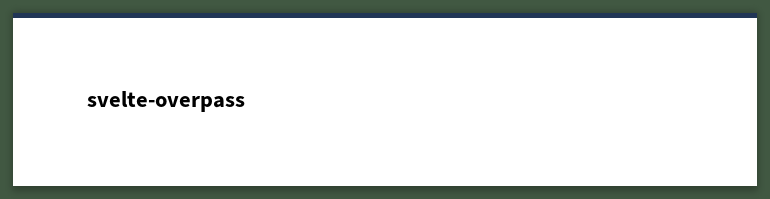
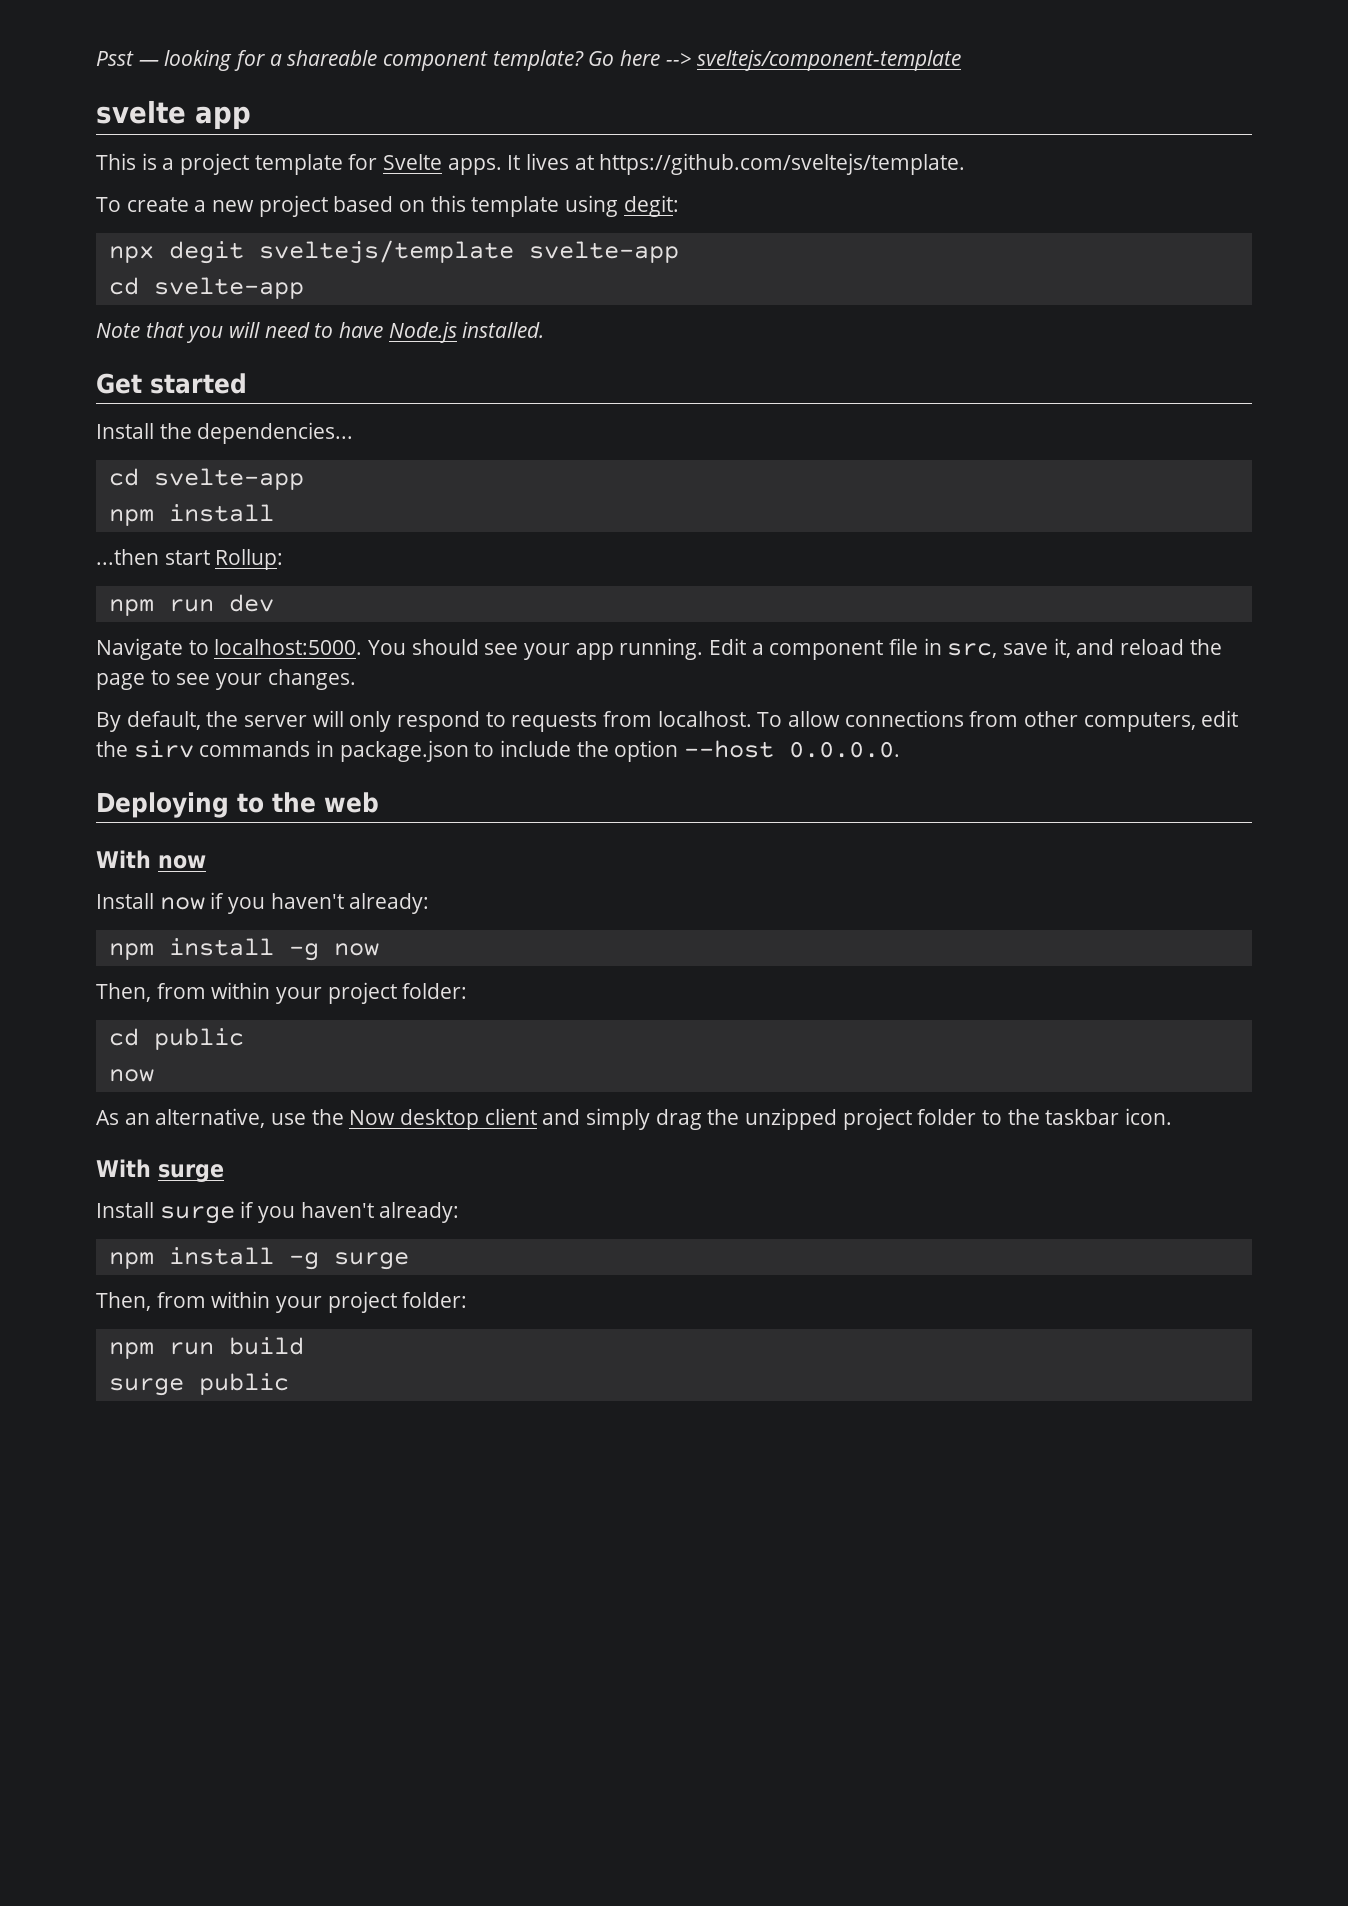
- svelte-overpass
+ Psst — looking for a shareable component template? Go here --> sveltejs/component-template
+ svelte app
+ This is a project template for Svelte apps. It lives at https://github.com/sveltejs/template.
+ To create a new project based on this template using degit:
+ npx degit sveltejs/template svelte-app
+ cd svelte-app
+ Note that you will need to have Node.js installed.
+ Get started
+ Install the dependencies...
+ cd svelte-app
+ npm install
+ ...then start Rollup:
+ npm run dev
+ Navigate to localhost:5000. You should see your app running. Edit a component file in src, save it, and reload the page to see your changes.
+ By default, the server will only respond to requests from localhost. To allow connections from other computers, edit the sirv commands in package.json to include the option --host 0.0.0.0.
+ Deploying to the web
+ With now
+ Install now if you haven't already:
+ npm install -g now
+ Then, from within your project folder:
+ cd public
+ now
+ As an alternative, use the Now desktop client and simply drag the unzipped project folder to the taskbar icon.
+ With surge
+ Install surge if you haven't already:
+ npm install -g surge
+ Then, from within your project folder:
+ npm run build
+ surge public

